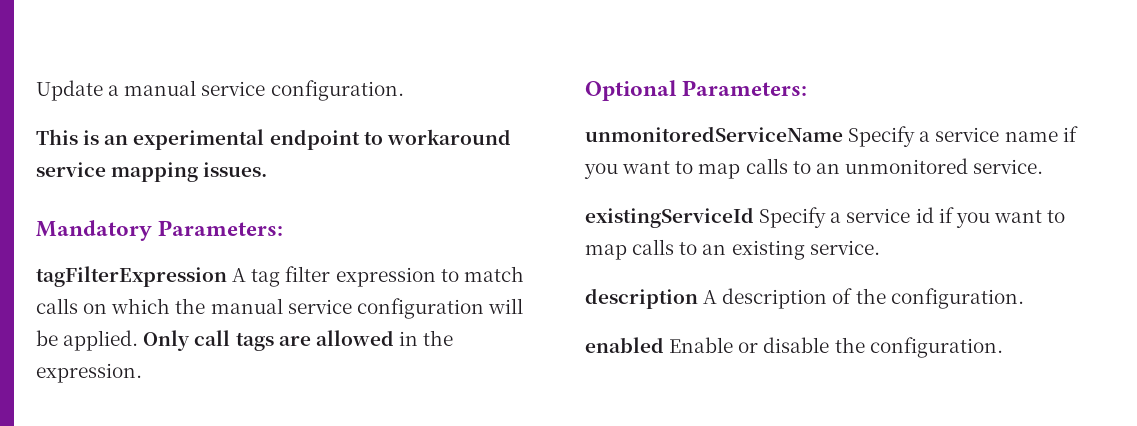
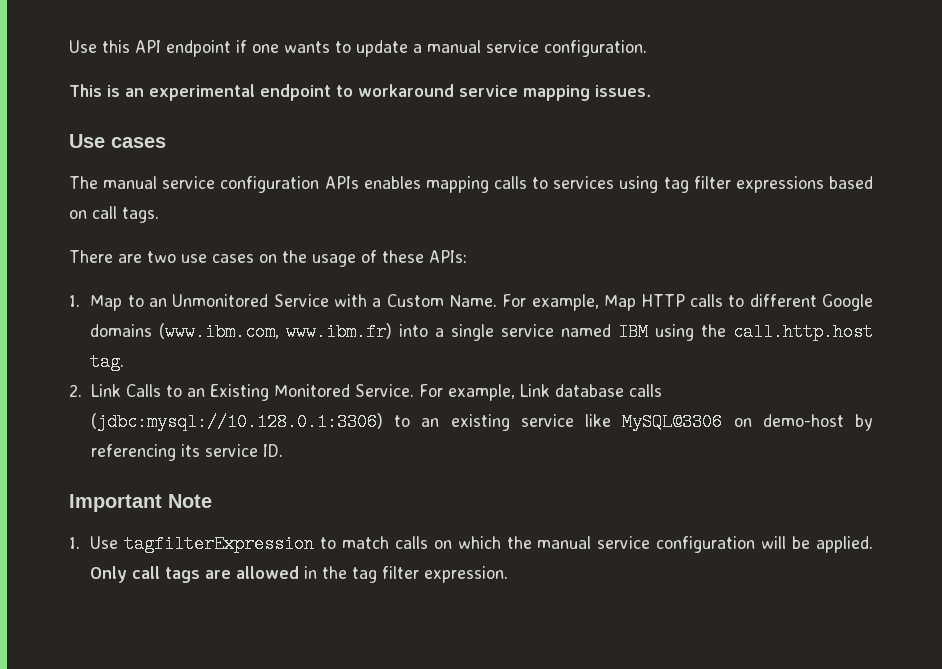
- Update a manual service configuration.
+ Use this API endpoint if one wants to update a manual service configuration.
- Mandatory Parameters:
- tagFilterExpression A tag filter expression to match calls on which the manual service configuration will be applied.
+ Use cases
+ The manual service configuration APIs enables mapping calls to services using tag filter expressions based on call tags.
+ There are two use cases on the usage of these APIs:
+ 1. Map to an Unmonitored Service with a Custom Name. For example, Map HTTP calls to different Google domains (www.ibm.com, www.ibm.fr) into a single service named IBM using the call.http.host tag.
+ 2. Link Calls to an Existing Monitored Service. For example, Link database calls (jdbc:mysql://10.128.0.1:3306) to an existing service like MySQL@3306 on demo-host by referencing its service ID.
+ Important Note
+ 1. Use tagfilterExpression to match calls on which the manual service configuration will be applied.
- Only call tags are allowed in the expression.
+ Only call tags are allowed in the tag filter expression.
- Optional Parameters:
- unmonitoredServiceName Specify a service name if you want to map calls to an unmonitored service.
- existingServiceId Specify a service id if you want to map calls to an existing service.
- description A description of the configuration.
- enabled Enable or disable the configuration.

